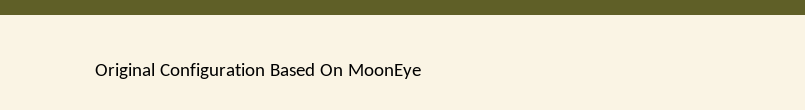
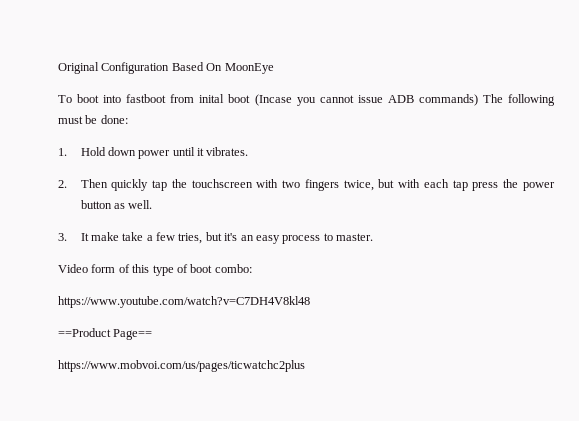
+ To boot into fastboot from inital boot (Incase you cannot issue ADB commands) The following must be done:
+ 1. Hold down power until it vibrates.
+ 2. Then quickly tap the touchscreen with two fingers twice, but with each tap press the power button as well.
+ 3. It make take a few tries, but it's an easy process to master.
+ Video form of this type of boot combo:
+ https://www.youtube.com/watch?v=C7DH4V8kl48
+ ==Product Page==
+ https://www.mobvoi.com/us/pages/ticwatchc2plus

